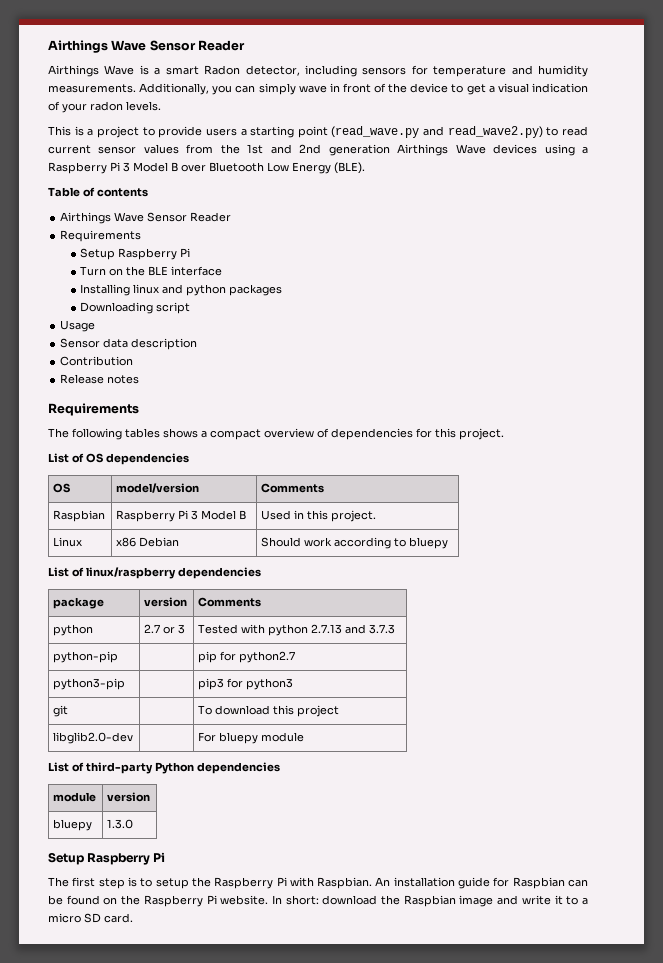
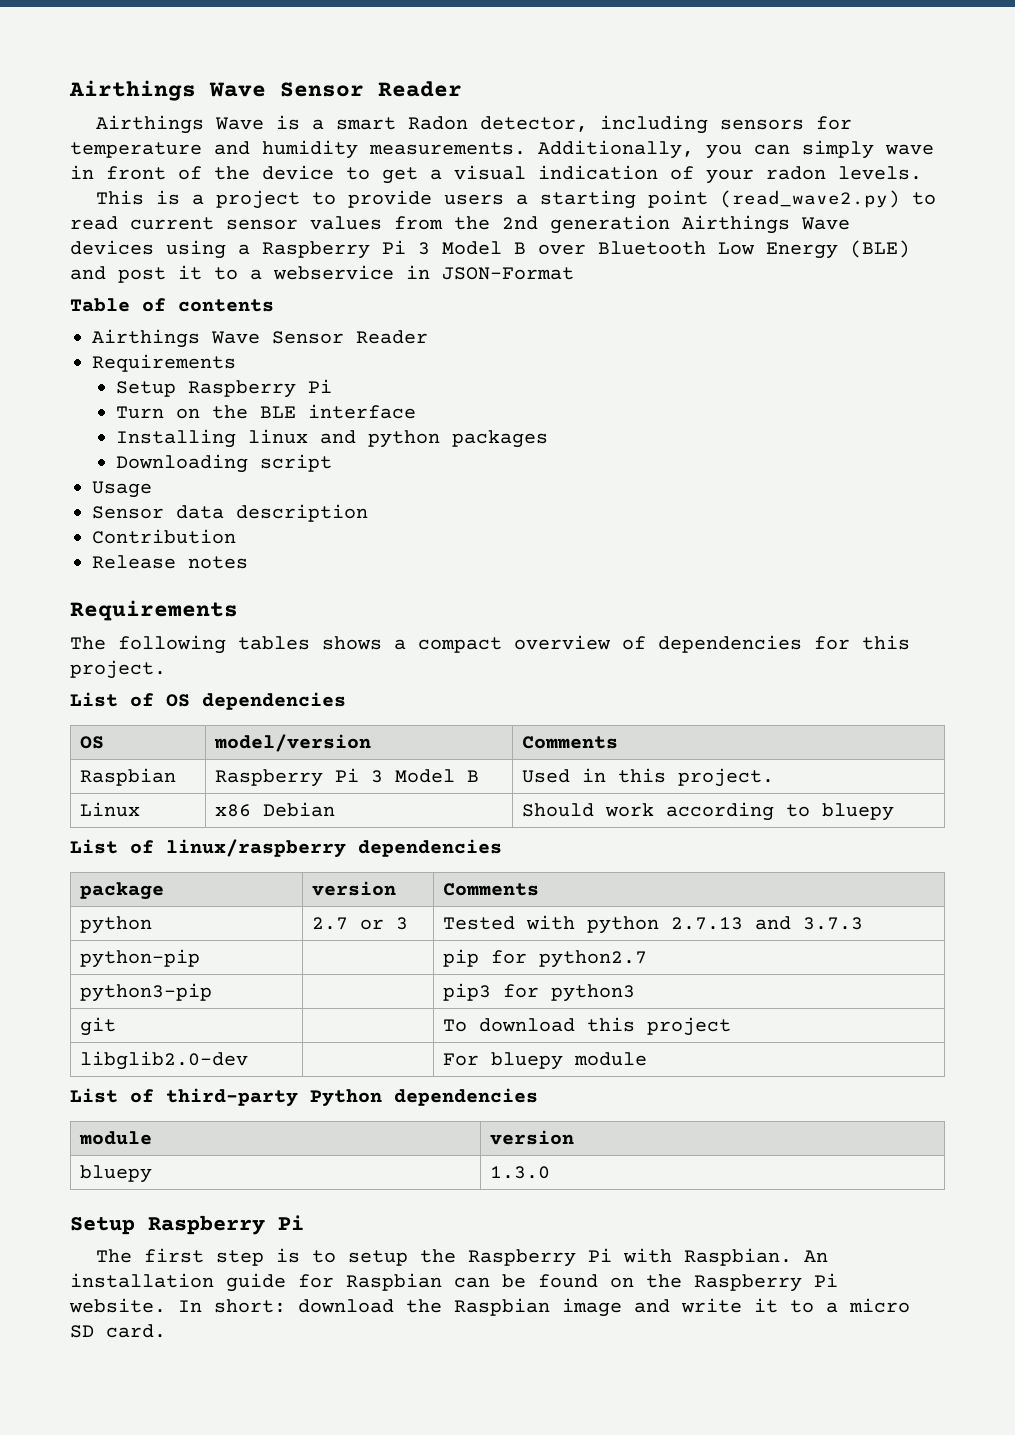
- This is a project to provide users a starting point (read_wave.py and read_wave2.py) to read current sensor values from the 1st and 2nd generation Airthings Wave devices using a Raspberry Pi 3 Model B over Bluetooth Low Energy (BLE).
+ This is a project to provide users a starting point (read_wave2.py) to read current sensor values from the 2nd generation Airthings Wave devices using a Raspberry Pi 3 Model B over Bluetooth Low Energy (BLE) and post it to a webservice in JSON-Format

